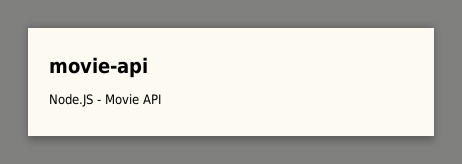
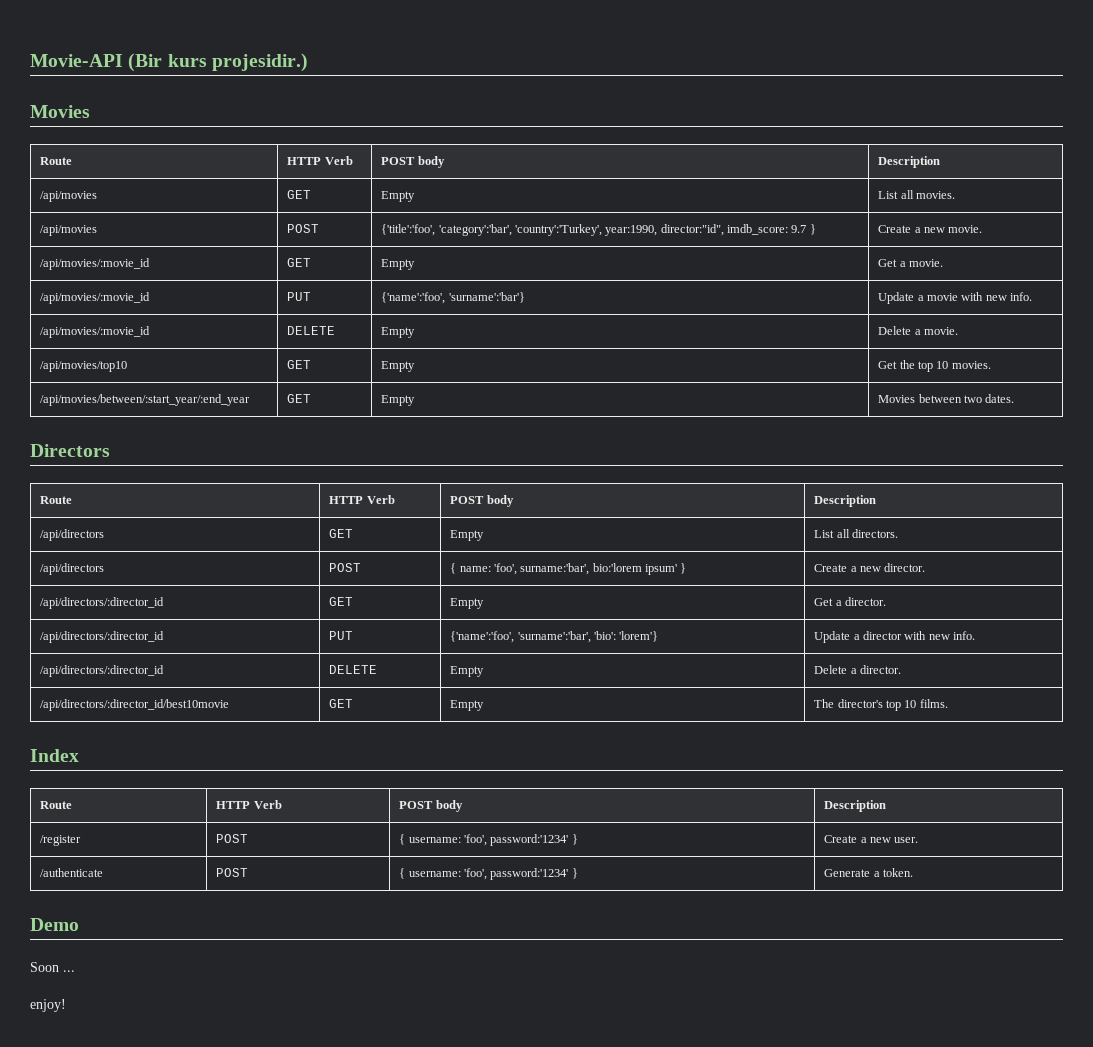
- movie-api
- Node.JS - Movie API
+ Movie-API (Bir kurs projesidir.)
+ Movies
+ Route | HTTP Verb | POST body | Description
+ /api/movies | GET | Empty | List all movies.
+ /api/movies | POST | {'title':'foo', 'category':'bar', 'country':'Turkey', year:1990, director:"id", imdb_score: 9.7 } | Create a new movie.
+ /api/movies/:movie_id | GET | Empty | Get a movie.
+ /api/movies/:movie_id | PUT | {'name':'foo', 'surname':'bar'} | Update a movie with new info.
+ /api/movies/:movie_id | DELETE | Empty | Delete a movie.
+ /api/movies/top10 | GET | Empty | Get the top 10 movies.
+ /api/movies/between/:start_year/:end_year | GET | Empty | Movies between two dates.
+ Directors
+ Route | HTTP Verb | POST body | Description
+ /api/directors | GET | Empty | List all directors.
+ /api/directors | POST | { name: 'foo', surname:'bar', bio:'lorem ipsum' } | Create a new director.
+ /api/directors/:director_id | GET | Empty | Get a director.
+ /api/directors/:director_id | PUT | {'name':'foo', 'surname':'bar', 'bio': 'lorem'} | Update a director with new info.
+ /api/directors/:director_id | DELETE | Empty | Delete a director.
+ /api/directors/:director_id/best10movie | GET | Empty | The director's top 10 films.
+ Index
+ Route | HTTP Verb | POST body | Description
+ /register | POST | { username: 'foo', password:'1234' } | Create a new user.
+ /authenticate | POST | { username: 'foo', password:'1234' } | Generate a token.
+ Demo
+ Soon ...
+ enjoy!

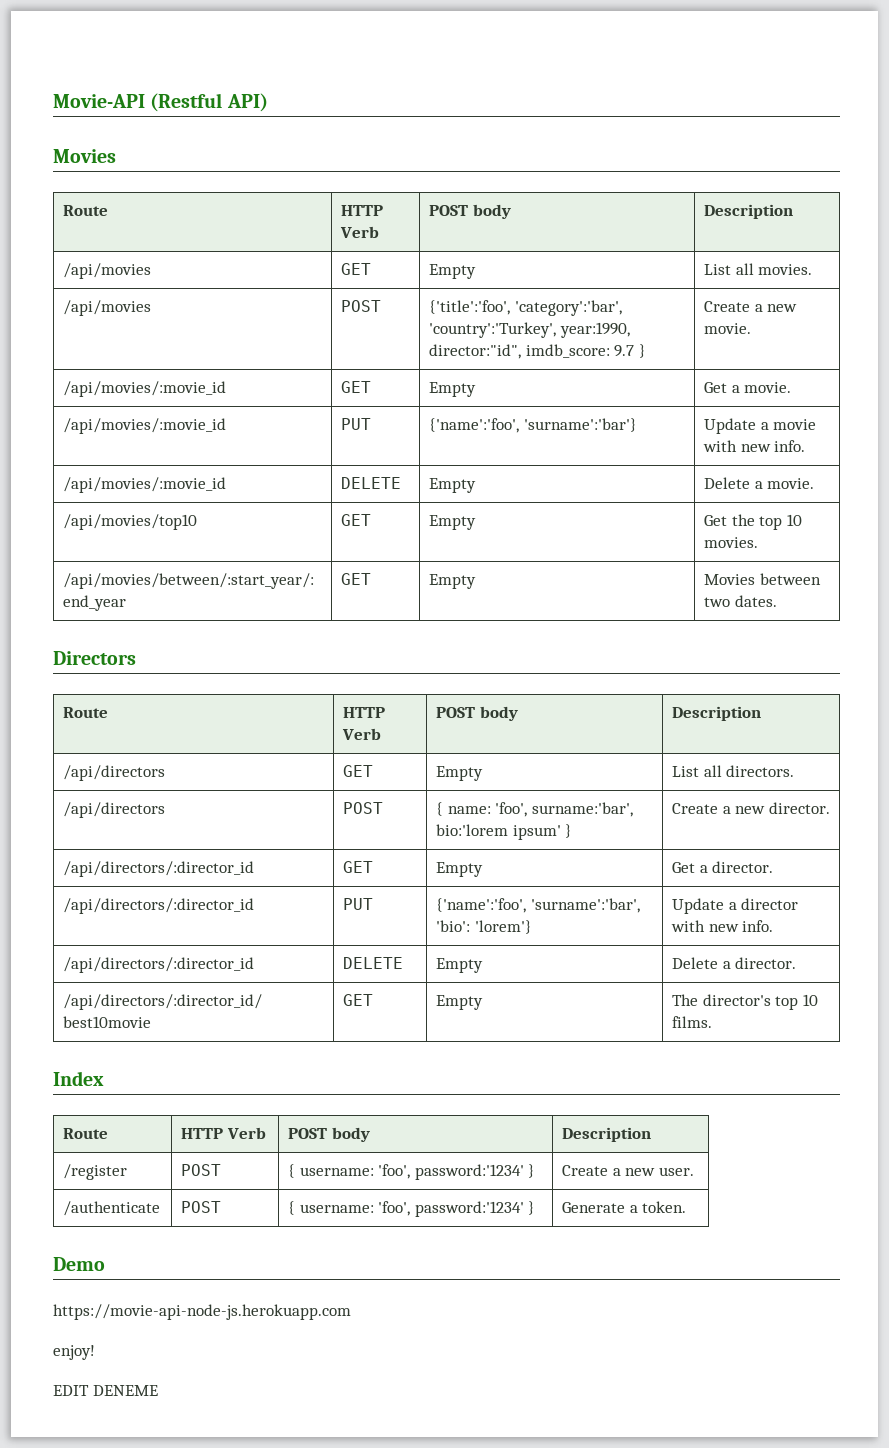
- Movie-API (Bir kurs projesidir.)
+ Movie-API (Restful API)
- Soon ...
+ https://movie-api-node-js.herokuapp.com
+ EDIT DENEME

